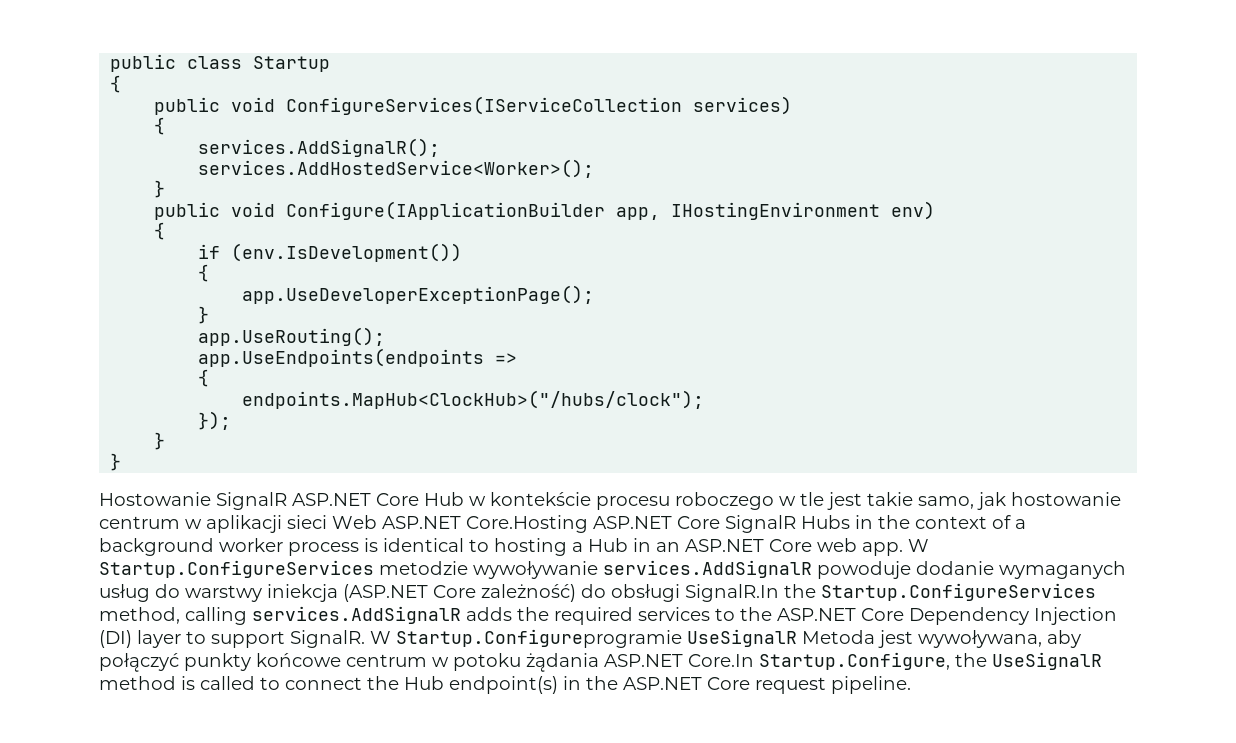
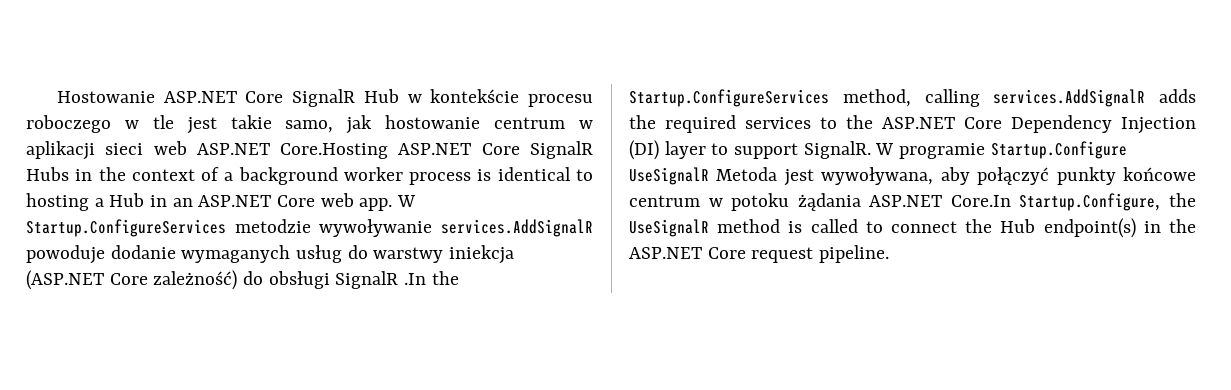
- public class Startup
- {
- public void ConfigureServices(IServiceCollection services)
- {
- services.AddSignalR();
- services.AddHostedService<Worker>();
- }
- public void Configure(IApplicationBuilder app, IHostingEnvironment env)
- {
- if (env.IsDevelopment())
- {
- app.UseDeveloperExceptionPage();
- }
- app.UseRouting();
- app.UseEndpoints(endpoints =>
- {
- endpoints.MapHub<ClockHub>("/hubs/clock");
- });
- }
- }
- Hostowanie SignalR ASP.NET Core Hub w kontekście procesu roboczego w tle jest takie samo, jak hostowanie centrum w aplikacji sieci Web ASP.NET Core.Hosting ASP.NET Core SignalR Hubs in the context of a background worker process is identical to hosting a Hub in an ASP.NET Core web app.
+ Hostowanie ASP.NET Core SignalR Hub w kontekście procesu roboczego w tle jest takie samo, jak hostowanie centrum w aplikacji sieci web ASP.NET Core.Hosting ASP.NET Core SignalR Hubs in the context of a background worker process is identical to hosting a Hub in an ASP.NET Core web app.
- W Startup.ConfigureServices metodzie wywoływanie services.AddSignalR powoduje dodanie wymaganych usług do warstwy iniekcja (ASP.NET Core zależność) do obsługi SignalR.In the Startup.ConfigureServices method, calling services.AddSignalR adds the required services to the ASP.NET Core Dependency Injection (DI) layer to support SignalR.
+ W Startup.ConfigureServices metodzie wywoływanie services.AddSignalR powoduje dodanie wymaganych usług do warstwy iniekcja (ASP.NET Core zależność) do obsługi SignalR .In the Startup.ConfigureServices method, calling services.AddSignalR adds the required services to the ASP.NET Core Dependency Injection (DI) layer to support SignalR.
- W Startup.Configureprogramie UseSignalR Metoda jest wywoływana, aby połączyć punkty końcowe centrum w potoku żądania ASP.NET Core.In Startup.Configure, the UseSignalR method is called to connect the Hub endpoint(s) in the ASP.NET Core request pipeline.
+ W programie Startup.Configure UseSignalR Metoda jest wywoływana, aby połączyć punkty końcowe centrum w potoku żądania ASP.NET Core.In Startup.Configure, the UseSignalR method is called to connect the Hub endpoint(s) in the ASP.NET Core request pipeline.

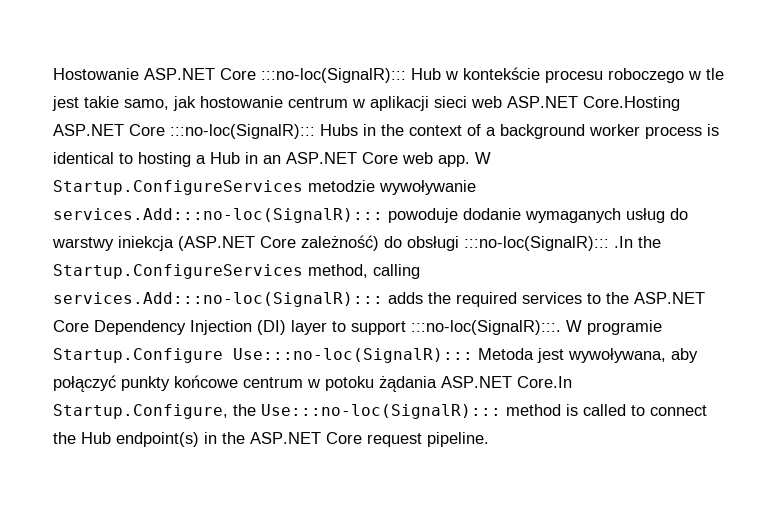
- Hostowanie ASP.NET Core SignalR Hub w kontekście procesu roboczego w tle jest takie samo, jak hostowanie centrum w aplikacji sieci web ASP.NET Core.Hosting ASP.NET Core SignalR Hubs in the context of a background worker process is identical to hosting a Hub in an ASP.NET Core web app.
+ Hostowanie ASP.NET Core :::no-loc(SignalR)::: Hub w kontekście procesu roboczego w tle jest takie samo, jak hostowanie centrum w aplikacji sieci web ASP.NET Core.Hosting ASP.NET Core :::no-loc(SignalR)::: Hubs in the context of a background worker process is identical to hosting a Hub in an ASP.NET Core web app.
- W Startup.ConfigureServices metodzie wywoływanie services.AddSignalR powoduje dodanie wymaganych usług do warstwy iniekcja (ASP.NET Core zależność) do obsługi SignalR .In the Startup.ConfigureServices method, calling services.AddSignalR adds the required services to the ASP.NET Core Dependency Injection (DI) layer to support SignalR.
+ W Startup.ConfigureServices metodzie wywoływanie services.Add:::no-loc(SignalR)::: powoduje dodanie wymaganych usług do warstwy iniekcja (ASP.NET Core zależność) do obsługi :::no-loc(SignalR)::: .In the Startup.ConfigureServices method, calling services.Add:::no-loc(SignalR)::: adds the required services to the ASP.NET Core Dependency Injection (DI) layer to support :::no-loc(SignalR):::.
- W programie Startup.Configure UseSignalR Metoda jest wywoływana, aby połączyć punkty końcowe centrum w potoku żądania ASP.NET Core.In Startup.Configure, the UseSignalR method is called to connect the Hub endpoint(s) in the ASP.NET Core request pipeline.
+ W programie Startup.Configure Use:::no-loc(SignalR)::: Metoda jest wywoływana, aby połączyć punkty końcowe centrum w potoku żądania ASP.NET Core.In Startup.Configure, the Use:::no-loc(SignalR)::: method is called to connect the Hub endpoint(s) in the ASP.NET Core request pipeline.

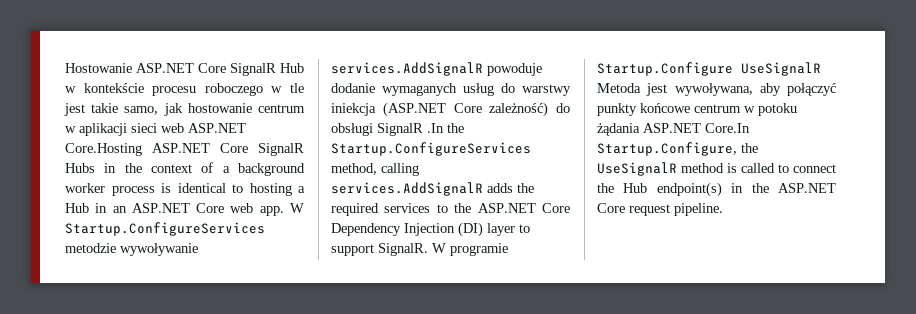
- Hostowanie ASP.NET Core :::no-loc(SignalR)::: Hub w kontekście procesu roboczego w tle jest takie samo, jak hostowanie centrum w aplikacji sieci web ASP.NET Core.Hosting ASP.NET Core :::no-loc(SignalR)::: Hubs in the context of a background worker process is identical to hosting a Hub in an ASP.NET Core web app.
+ Hostowanie ASP.NET Core SignalR Hub w kontekście procesu roboczego w tle jest takie samo, jak hostowanie centrum w aplikacji sieci web ASP.NET Core.Hosting ASP.NET Core SignalR Hubs in the context of a background worker process is identical to hosting a Hub in an ASP.NET Core web app.
- W Startup.ConfigureServices metodzie wywoływanie services.Add:::no-loc(SignalR)::: powoduje dodanie wymaganych usług do warstwy iniekcja (ASP.NET Core zależność) do obsługi :::no-loc(SignalR)::: .In the Startup.ConfigureServices method, calling services.Add:::no-loc(SignalR)::: adds the required services to the ASP.NET Core Dependency Injection (DI) layer to support :::no-loc(SignalR):::.
+ W Startup.ConfigureServices metodzie wywoływanie services.AddSignalR powoduje dodanie wymaganych usług do warstwy iniekcja (ASP.NET Core zależność) do obsługi SignalR .In the Startup.ConfigureServices method, calling services.AddSignalR adds the required services to the ASP.NET Core Dependency Injection (DI) layer to support SignalR.
- W programie Startup.Configure Use:::no-loc(SignalR)::: Metoda jest wywoływana, aby połączyć punkty końcowe centrum w potoku żądania ASP.NET Core.In Startup.Configure, the Use:::no-loc(SignalR)::: method is called to connect the Hub endpoint(s) in the ASP.NET Core request pipeline.
+ W programie Startup.Configure UseSignalR Metoda jest wywoływana, aby połączyć punkty końcowe centrum w potoku żądania ASP.NET Core.In Startup.Configure, the UseSignalR method is called to connect the Hub endpoint(s) in the ASP.NET Core request pipeline.

